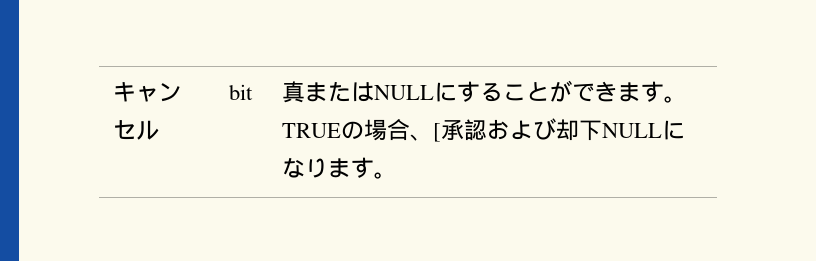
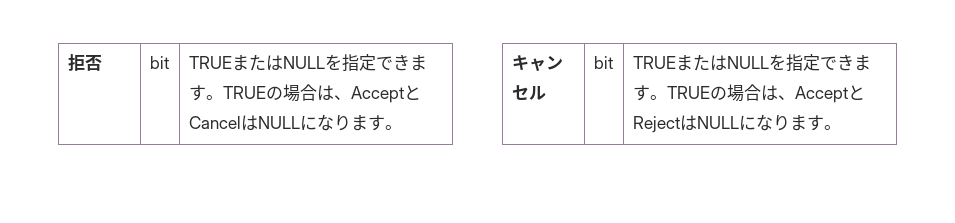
- キャンセル | bit | 真またはNULLにすることができます。TRUEの場合、[承認および却下NULLになります。
+ 拒否 | bit | TRUEまたはNULLを指定できます。TRUEの場合は、AcceptとCancelはNULLになります。
+ キャンセル | bit | TRUEまたはNULLを指定できます。TRUEの場合は、AcceptとRejectはNULLになります。

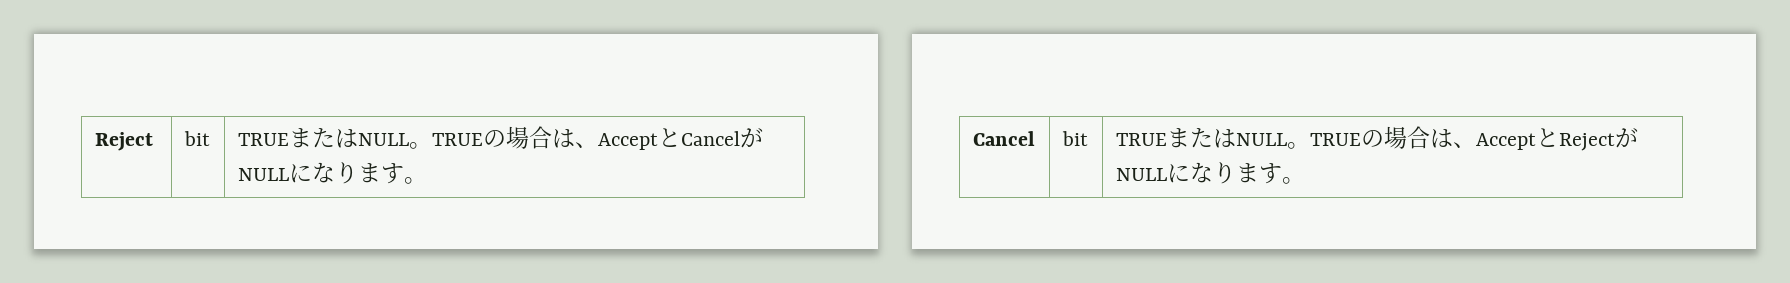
- 拒否 | bit | TRUEまたはNULLを指定できます。TRUEの場合は、AcceptとCancelはNULLになります。
+ Reject | bit | TRUEまたはNULL。TRUEの場合は、AcceptとCancelがNULLになります。
- キャンセル | bit | TRUEまたはNULLを指定できます。TRUEの場合は、AcceptとRejectはNULLになります。
+ Cancel | bit | TRUEまたはNULL。TRUEの場合は、AcceptとRejectがNULLになります。

